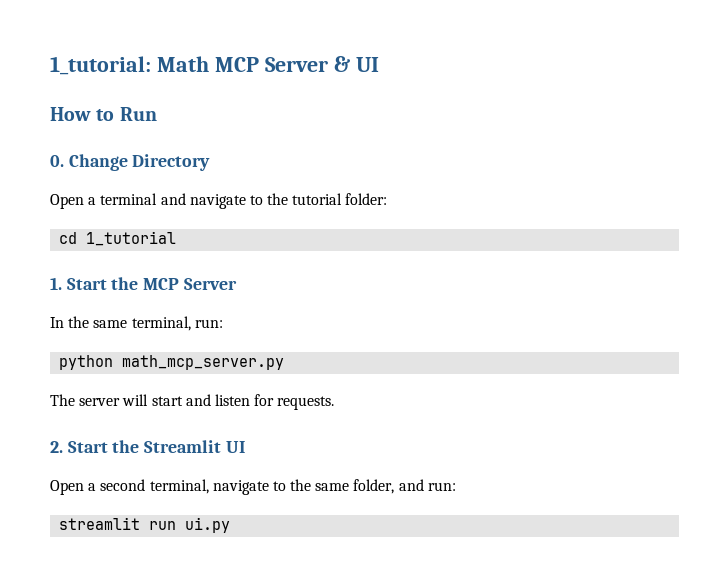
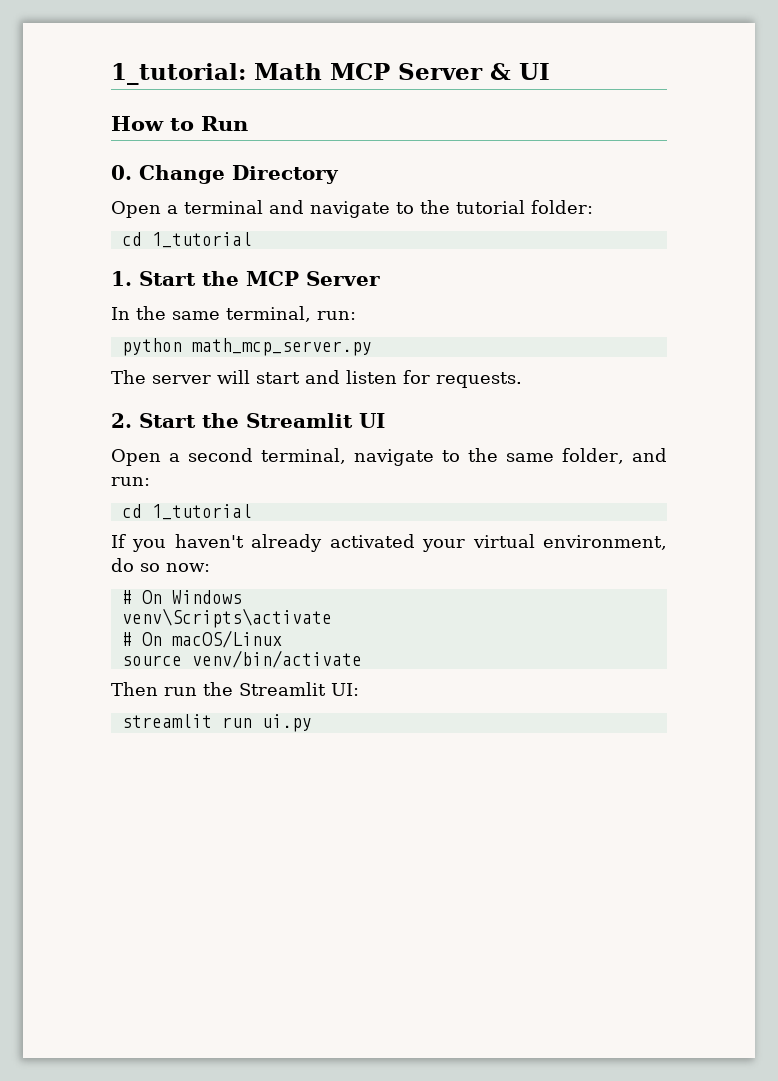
  Open a second terminal, navigate to the same folder, and run:
+ cd 1_tutorial
+ If you haven't already activated your virtual environment, do so now:
+ # On Windows
+ venv\Scripts\activate
+ # On macOS/Linux
+ source venv/bin/activate
+ Then run the Streamlit UI:

